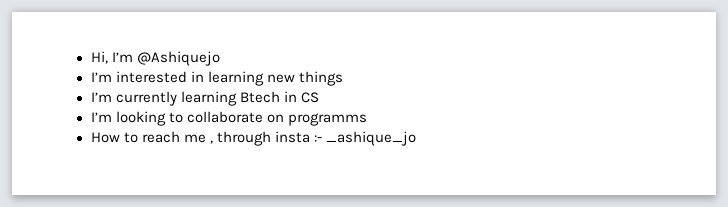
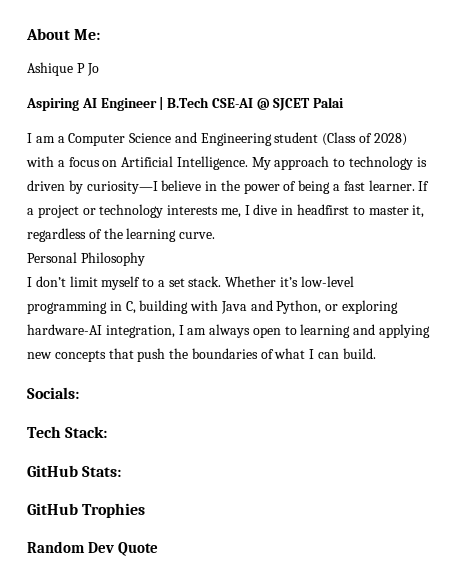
- Hi, I’m @Ashiquejo
- I’m interested in learning new things
- I’m currently learning Btech in CS
- I’m looking to collaborate on programms
- How to reach me , through insta :- _ashique_jo
+ About Me:
+ Ashique P Jo
+ Aspiring AI Engineer | B.Tech CSE-AI @ SJCET Palai
+ I am a Computer Science and Engineering student (Class of 2028) with a focus on Artificial Intelligence. My approach to technology is driven by curiosity—I believe in the power of being a fast learner. If a project or technology interests me, I dive in headfirst to master it, regardless of the learning curve.
+ Personal Philosophy
+ I don’t limit myself to a set stack. Whether it’s low-level programming in C, building with Java and Python, or exploring hardware-AI integration, I am always open to learning and applying new concepts that push the boundaries of what I can build.
+ Socials:
+ Tech Stack:
+ GitHub Stats:
+ GitHub Trophies
+ Random Dev Quote

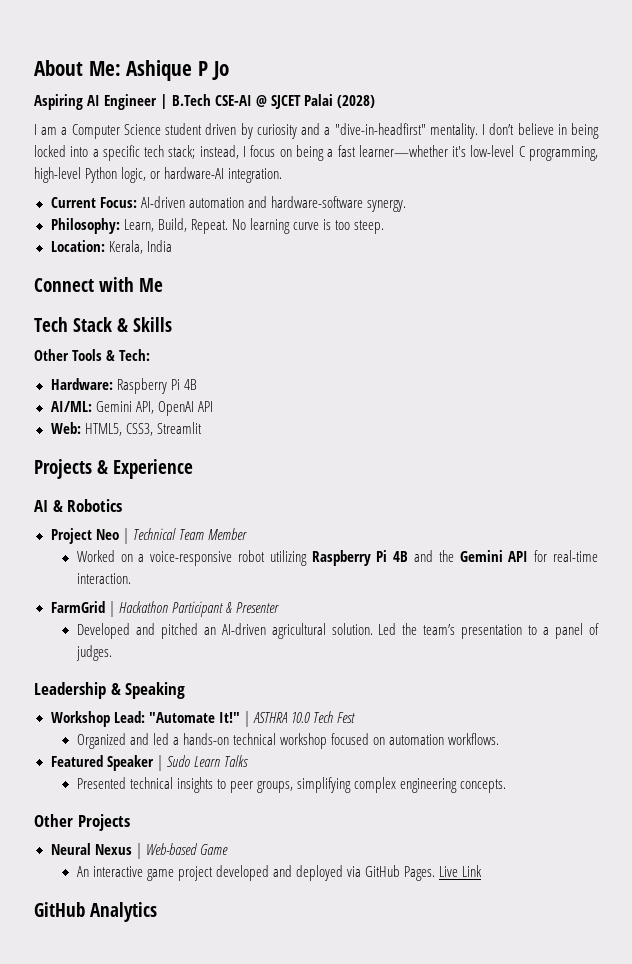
- About Me:
- Ashique P Jo
+ About Me: Ashique P Jo
- Aspiring AI Engineer | B.Tech CSE-AI @ SJCET Palai
+ Aspiring AI Engineer | B.Tech CSE-AI @ SJCET Palai (2028)
- I am a Computer Science and Engineering student (Class of 2028) with a focus on Artificial Intelligence. My approach to technology is driven by curiosity—I believe in the power of being a fast learner. If a project or technology interests me, I dive in headfirst to master it, regardless of the learning curve.
- Personal Philosophy
- I don’t limit myself to a set stack. Whether it’s low-level programming in C, building with Java and Python, or exploring hardware-AI integration, I am always open to learning and applying new concepts that push the boundaries of what I can build.
- Socials:
- Tech Stack:
- GitHub Stats:
- GitHub Trophies
- Random Dev Quote
+ I am a Computer Science student driven by curiosity and a "dive-in-headfirst" mentality. I don’t believe in being locked into a specific tech stack; instead, I focus on being a fast learner—whether it's low-level C programming, high-level Python logic, or hardware-AI integration.
+ Current Focus: AI-driven automation and hardware-software synergy.
+ Philosophy: Learn, Build, Repeat. No learning curve is too steep.
+ Location: Kerala, India
+ Connect with Me
+ Tech Stack & Skills
+ Other Tools & Tech:
+ Hardware: Raspberry Pi 4B
+ AI/ML: Gemini API, OpenAI API
+ Web: HTML5, CSS3, Streamlit
+ Projects & Experience
+ AI & Robotics
+ Project Neo | Technical Team Member
+ Worked on a voice-responsive robot utilizing Raspberry Pi 4B and the Gemini API for real-time interaction.
+ FarmGrid | Hackathon Participant & Presenter
+ Developed and pitched an AI-driven agricultural solution. Led the team’s presentation to a panel of judges.
+ Leadership & Speaking
+ Workshop Lead: "Automate It!" | ASTHRA 10.0 Tech Fest
+ Organized and led a hands-on technical workshop focused on automation workflows.
+ Featured Speaker | Sudo Learn Talks
+ Presented technical insights to peer groups, simplifying complex engineering concepts.
+ Other Projects
+ Neural Nexus | Web-based Game
+ An interactive game project developed and deployed via GitHub Pages. Live Link
+ GitHub Analytics

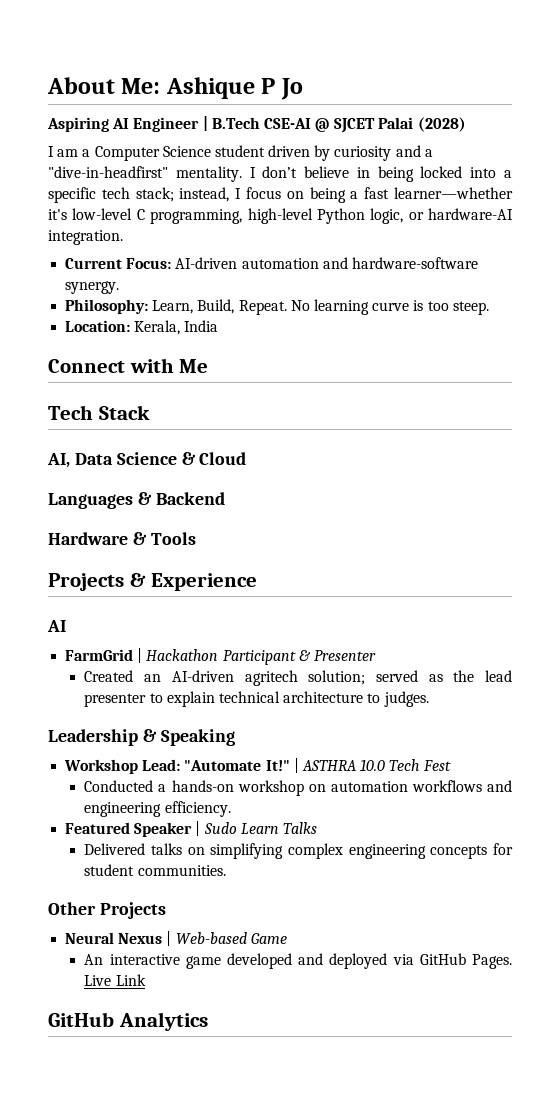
- Tech Stack & Skills
- Other Tools & Tech:
- Hardware: Raspberry Pi 4B
- AI/ML: Gemini API, OpenAI API
- Web: HTML5, CSS3, Streamlit
+ Tech Stack
+ AI, Data Science & Cloud
+ Languages & Backend
+ Hardware & Tools
  Projects & Experience
- AI & Robotics
- Project Neo | Technical Team Member
- Worked on a voice-responsive robot utilizing Raspberry Pi 4B and the Gemini API for real-time interaction.
+ AI
- Developed and pitched an AI-driven agricultural solution. Led the team’s presentation to a panel of judges.
+ Created an AI-driven agritech solution; served as the lead presenter to explain technical architecture to judges.
- Organized and led a hands-on technical workshop focused on automation workflows.
+ Conducted a hands-on workshop on automation workflows and engineering efficiency.
- Presented technical insights to peer groups, simplifying complex engineering concepts.
+ Delivered talks on simplifying complex engineering concepts for student communities.
- An interactive game project developed and deployed via GitHub Pages.
+ An interactive game developed and deployed via GitHub Pages.

